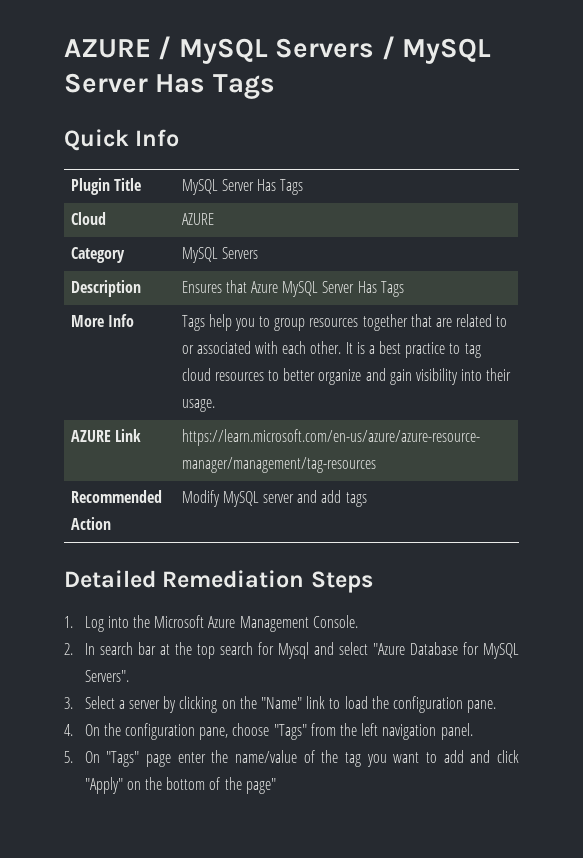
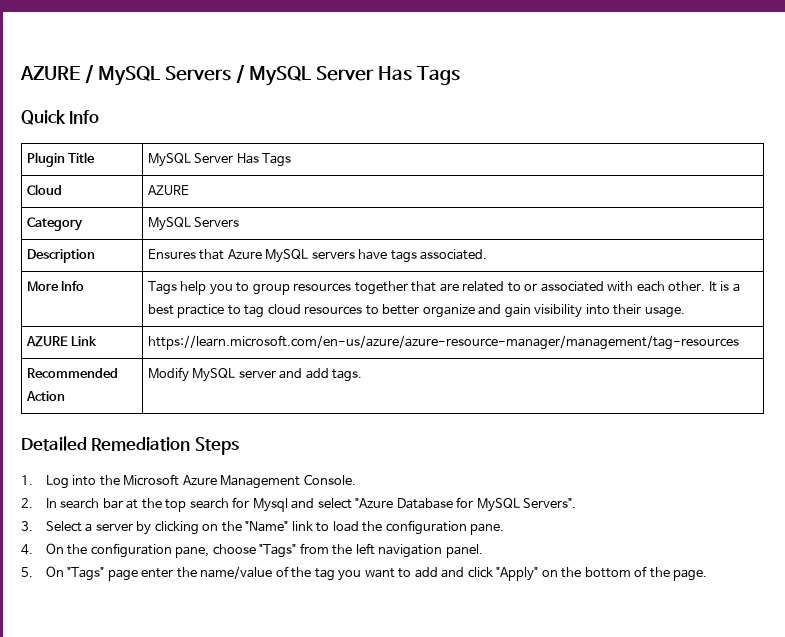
- Description | Ensures that Azure MySQL Server Has Tags
+ Description | Ensures that Azure MySQL servers have tags associated.
- Recommended Action | Modify MySQL server and add tags
+ Recommended Action | Modify MySQL server and add tags.
- 5. On "Tags" page enter the name/value of the tag you want to add and click "Apply" on the bottom of the page"
+ 5. On "Tags" page enter the name/value of the tag you want to add and click "Apply" on the bottom of the page.

